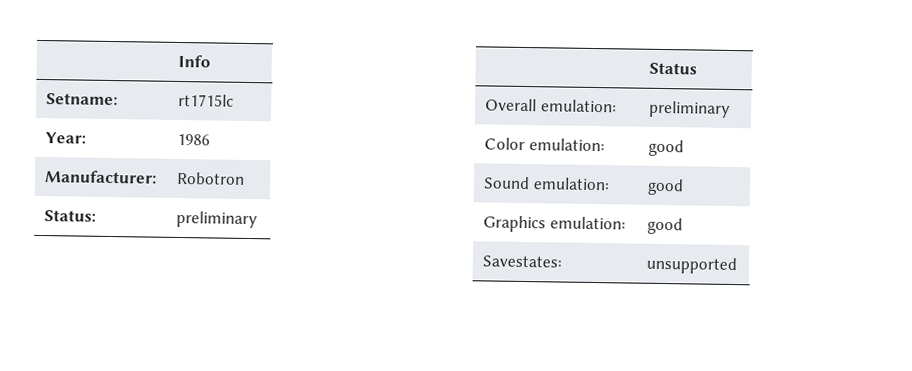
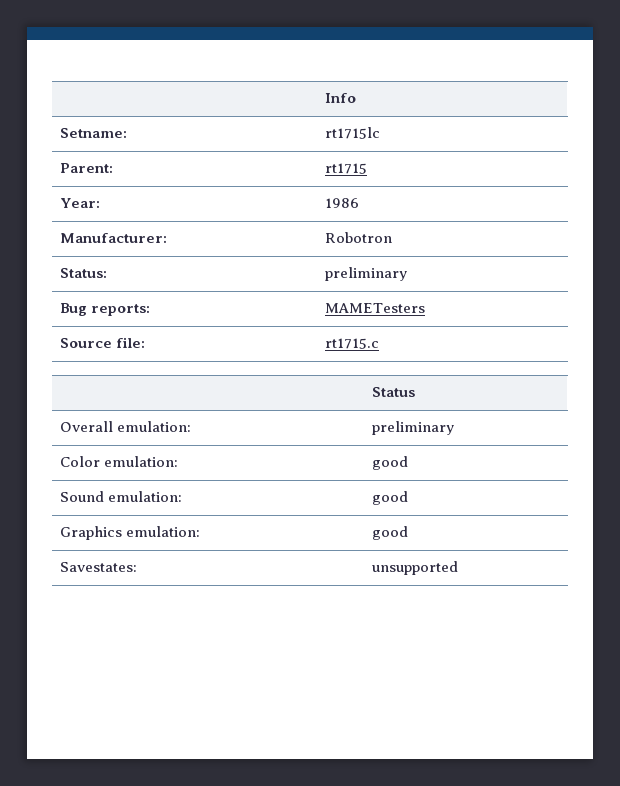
+ Parent: | rt1715
+ Bug reports: | MAMETesters
+ Source file: | rt1715.c

